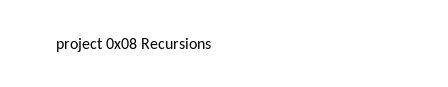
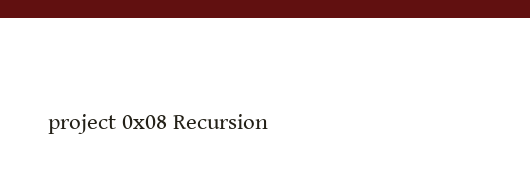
- project 0x08 Recursions
+ project 0x08 Recursion

